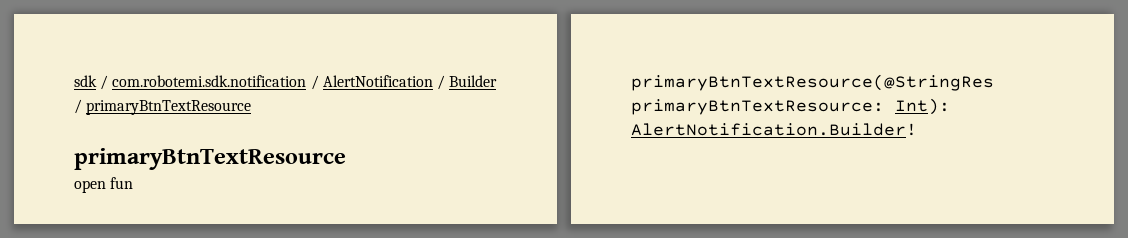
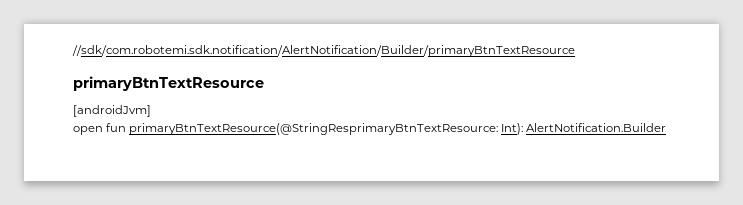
- sdk / com.robotemi.sdk.notification / AlertNotification / Builder / primaryBtnTextResource
+ //sdk/com.robotemi.sdk.notification/AlertNotification/Builder/primaryBtnTextResource
  primaryBtnTextResource
+ [androidJvm]
- open fun primaryBtnTextResource(@StringRes primaryBtnTextResource: Int): AlertNotification.Builder!
+ open fun primaryBtnTextResource(@StringResprimaryBtnTextResource: Int): AlertNotification.Builder

